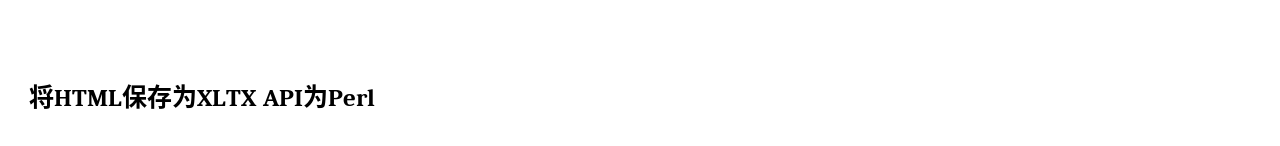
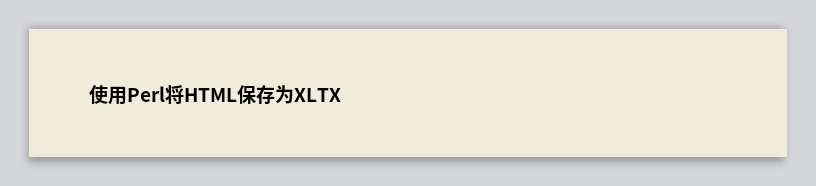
- 将HTML保存为XLTX API为Perl
+ 使用Perl将HTML保存为XLTX

